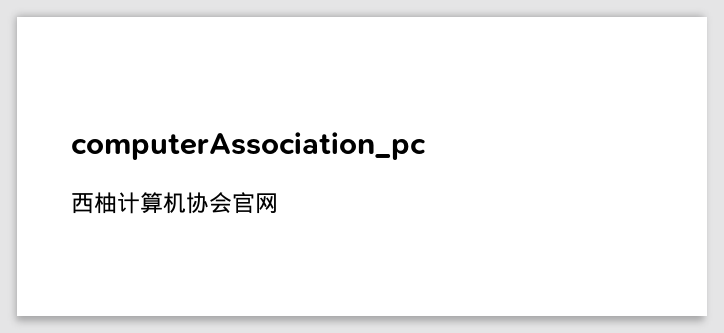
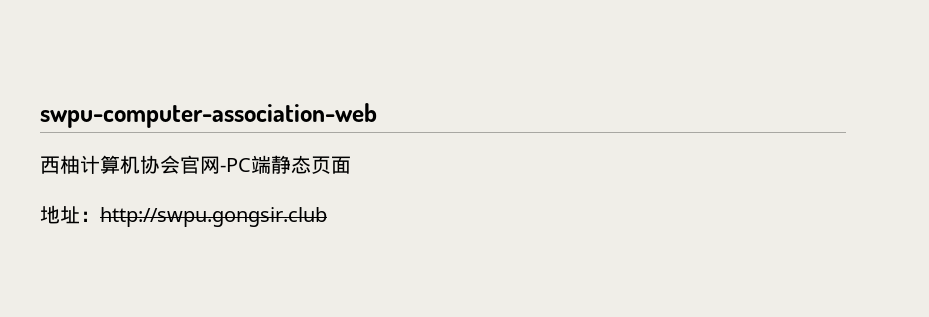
- computerAssociation_pc
+ swpu-computer-association-web
- 西柚计算机协会官网
+ 西柚计算机协会官网-PC端静态页面
+ 地址：http://swpu.gongsir.club

